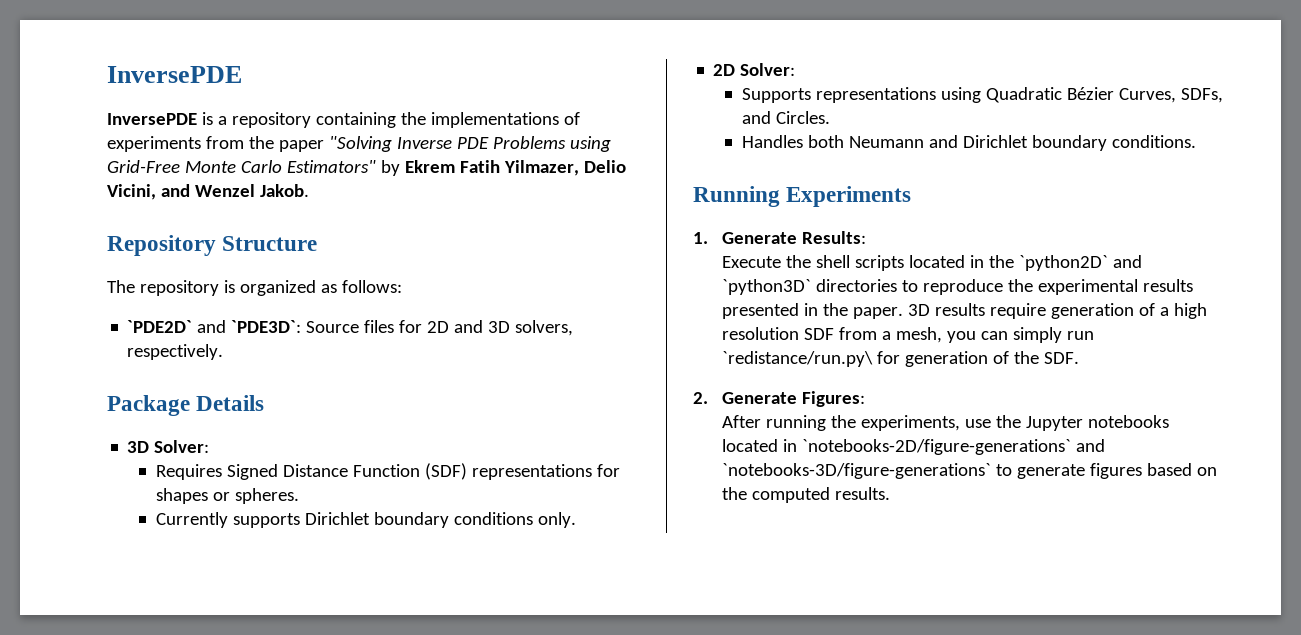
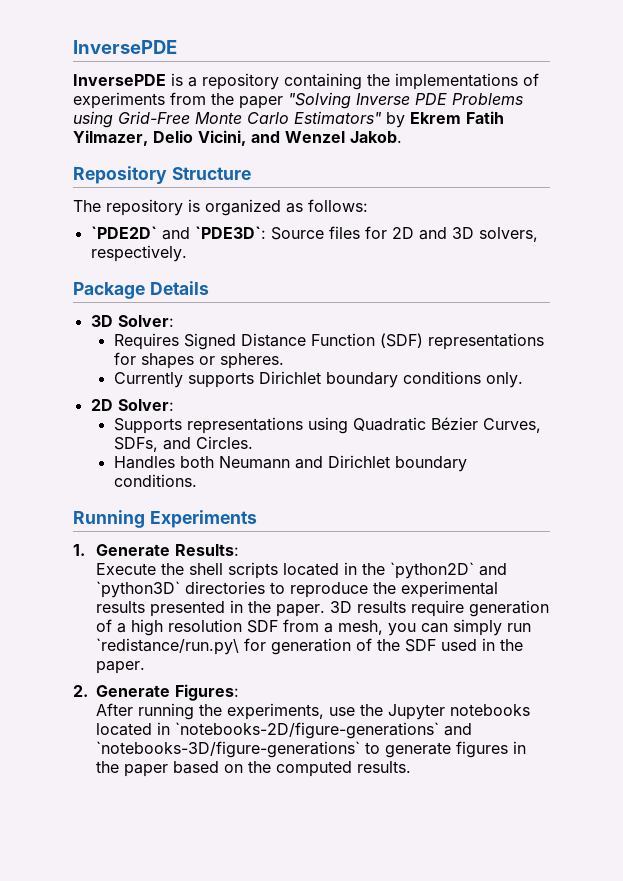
- 3D results require generation of a high resolution SDF from a mesh, you can simply run `redistance/run.py\ for generation of the SDF.
+ 3D results require generation of a high resolution SDF from a mesh, you can simply run `redistance/run.py\ for generation of the SDF used in the paper.
- After running the experiments, use the Jupyter notebooks located in `notebooks-2D/figure-generations` and `notebooks-3D/figure-generations` to generate figures based on the computed results.
+ After running the experiments, use the Jupyter notebooks located in `notebooks-2D/figure-generations` and `notebooks-3D/figure-generations` to generate figures in the paper based on the computed results.

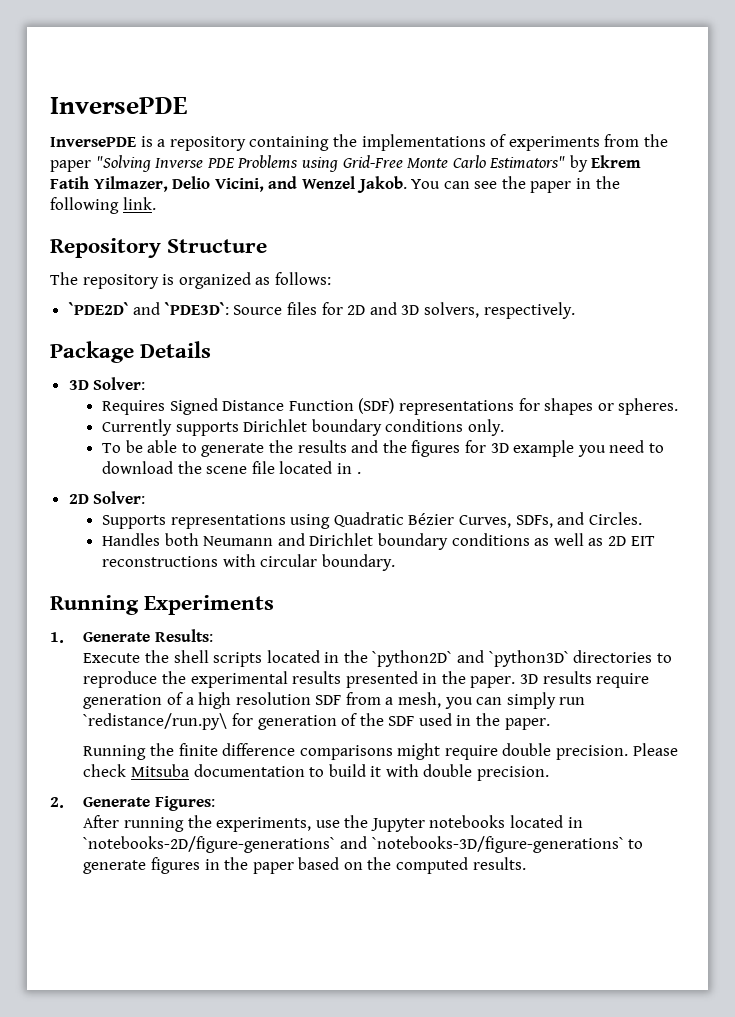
+ You can see the paper in the following link.
+ To be able to generate the results and the figures for 3D example you need to download the scene file located in .
- Handles both Neumann and Dirichlet boundary conditions.
+ Handles both Neumann and Dirichlet boundary conditions as well as 2D EIT reconstructions with circular boundary.
+ Running the finite difference comparisons might require double precision. Please check Mitsuba documentation to build it with double precision.

